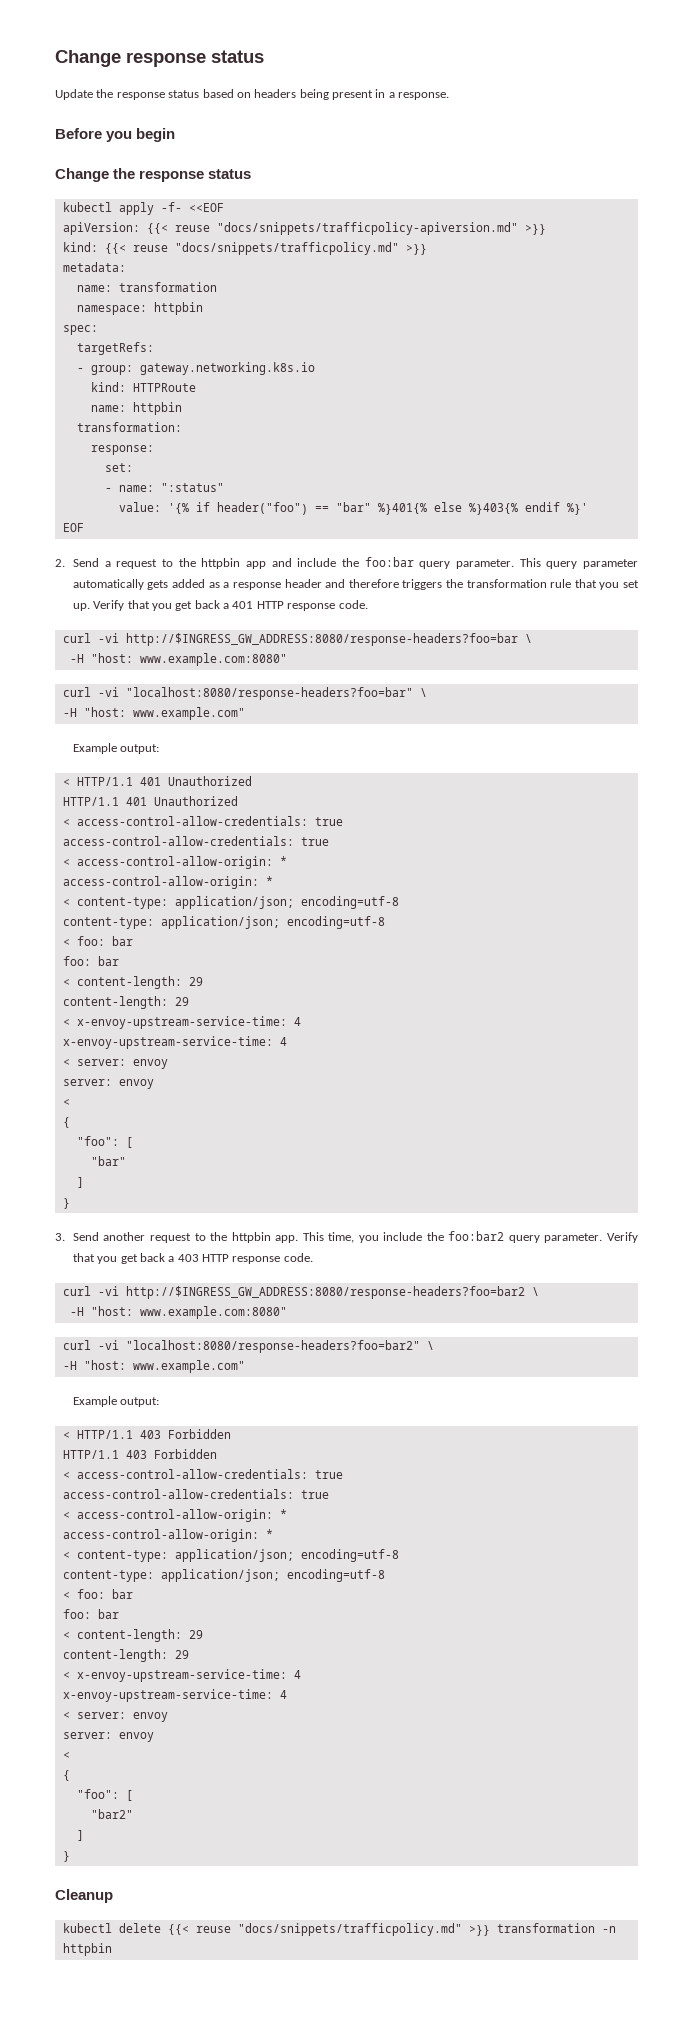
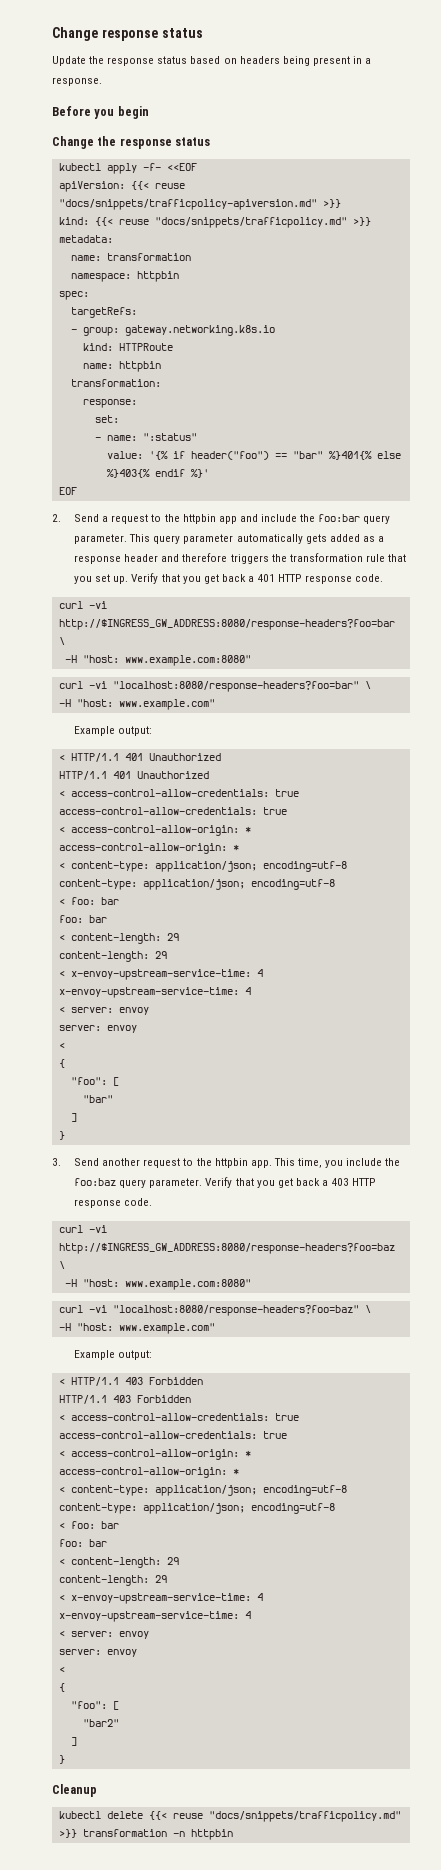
- This time, you include the foo:bar2 query parameter.
+ This time, you include the foo:baz query parameter.
- curl -vi http://$INGRESS_GW_ADDRESS:8080/response-headers?foo=bar2 \
+ curl -vi http://$INGRESS_GW_ADDRESS:8080/response-headers?foo=baz \
  -H "host: www.example.com:8080"
- curl -vi "localhost:8080/response-headers?foo=bar2" \
+ curl -vi "localhost:8080/response-headers?foo=baz" \

